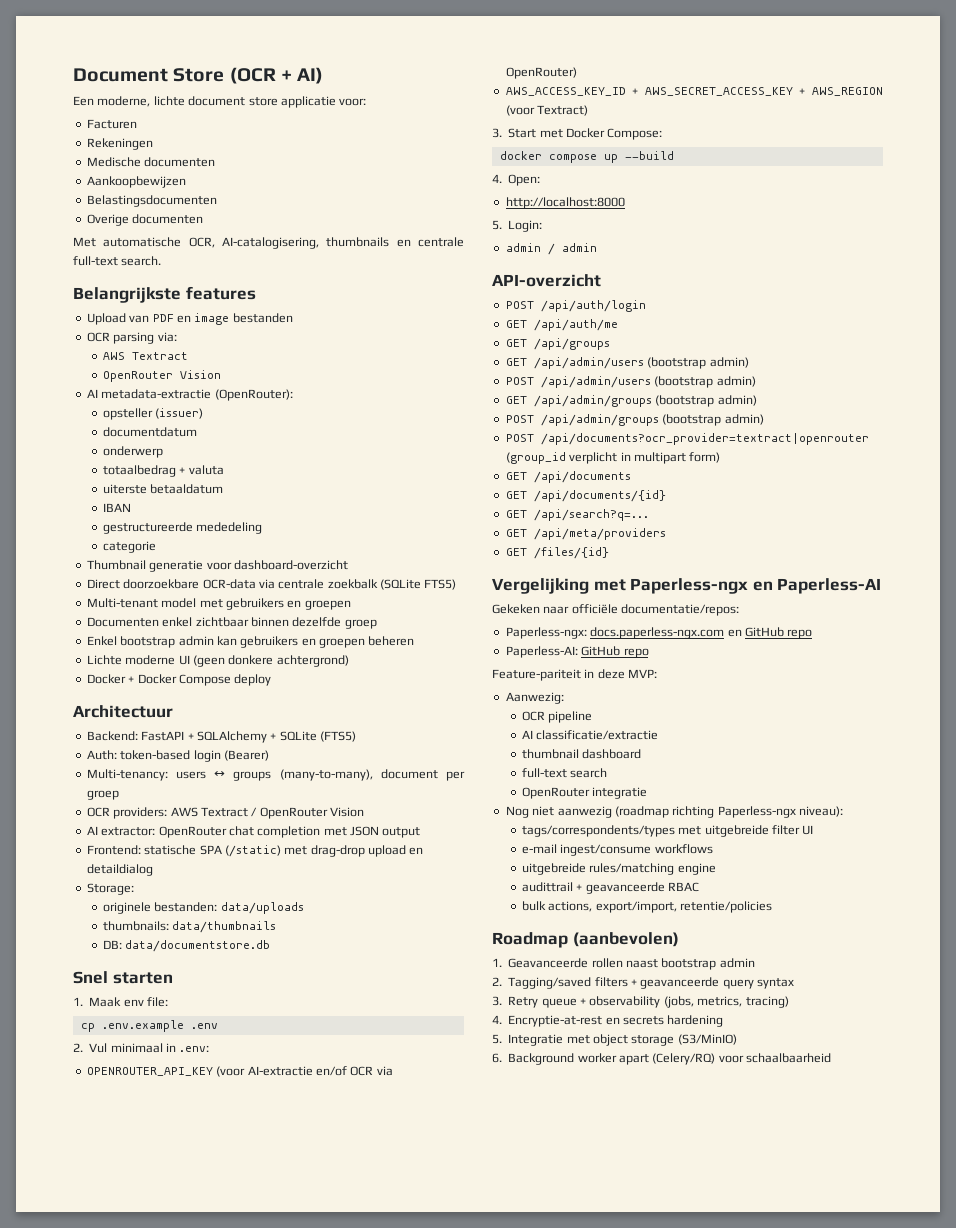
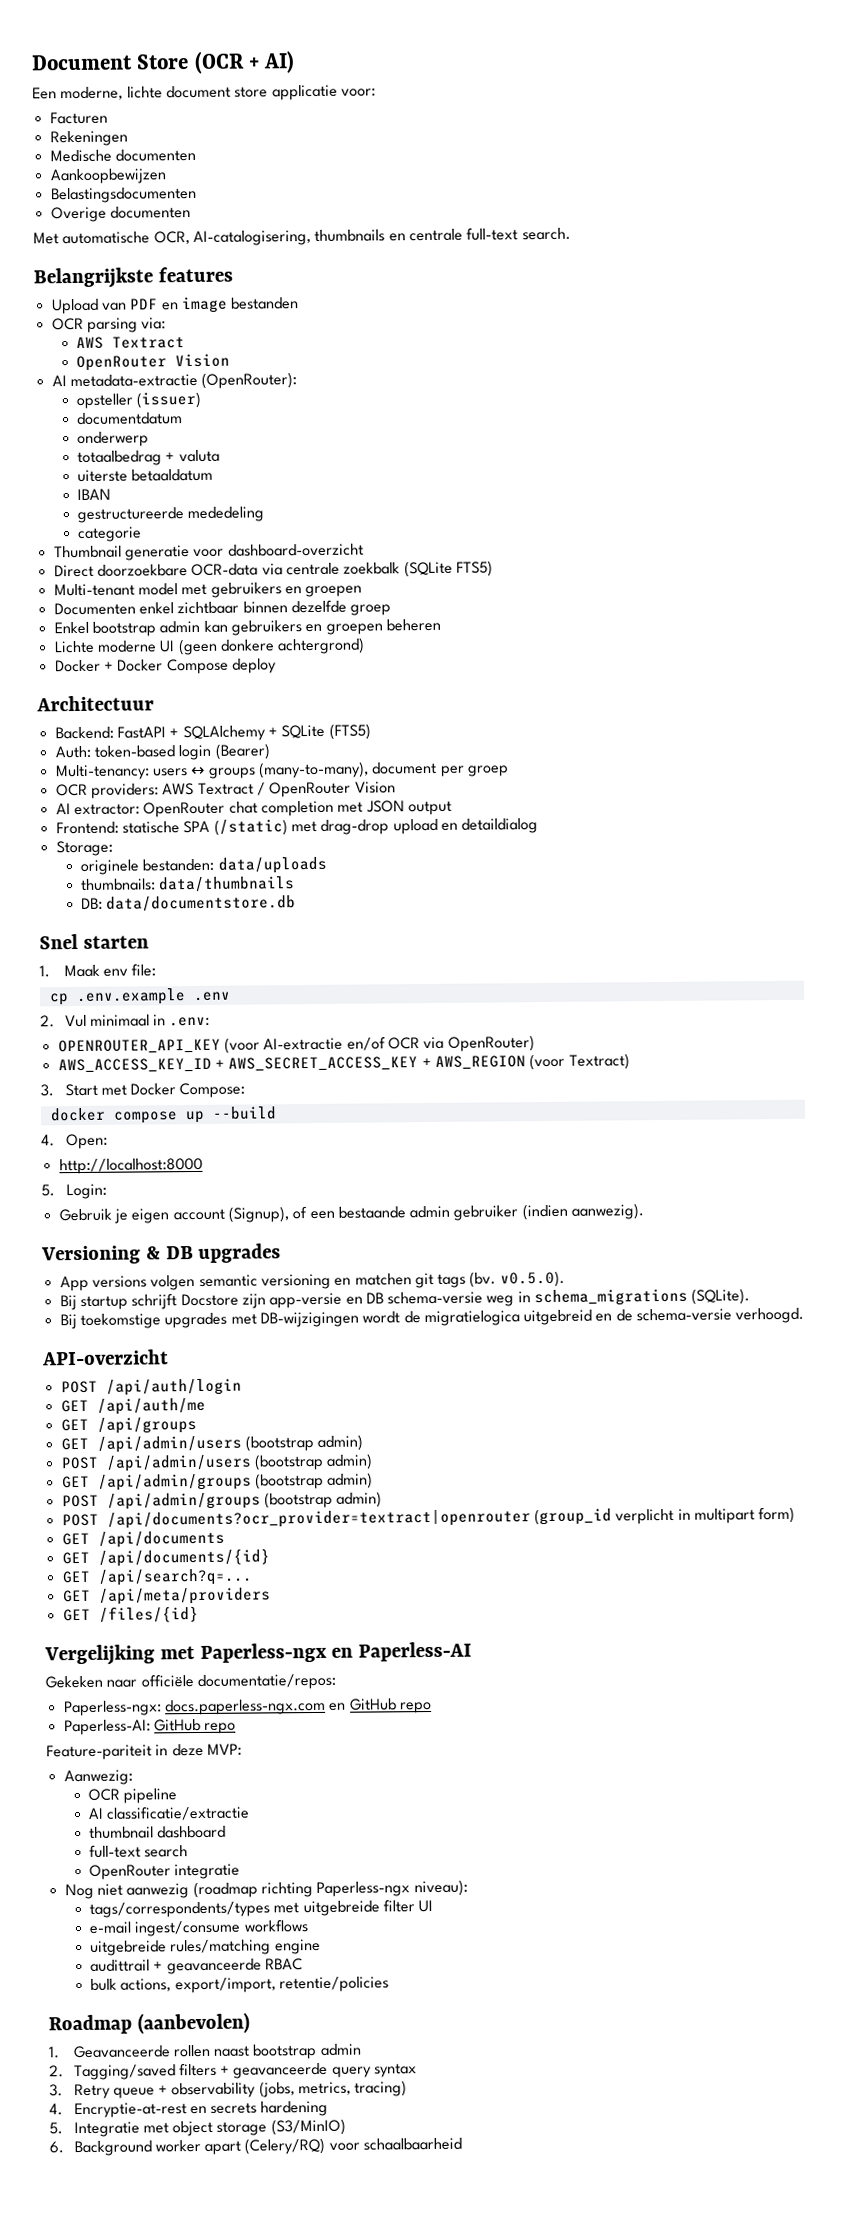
- admin / admin
+ Gebruik je eigen account (Signup), of een bestaande admin gebruiker (indien aanwezig).
+ Versioning & DB upgrades
+ App versions volgen semantic versioning en matchen git tags (bv. v0.5.0).
+ Bij startup schrijft Docstore zijn app-versie en DB schema-versie weg in schema_migrations (SQLite).
+ Bij toekomstige upgrades met DB-wijzigingen wordt de migratielogica uitgebreid en de schema-versie verhoogd.

